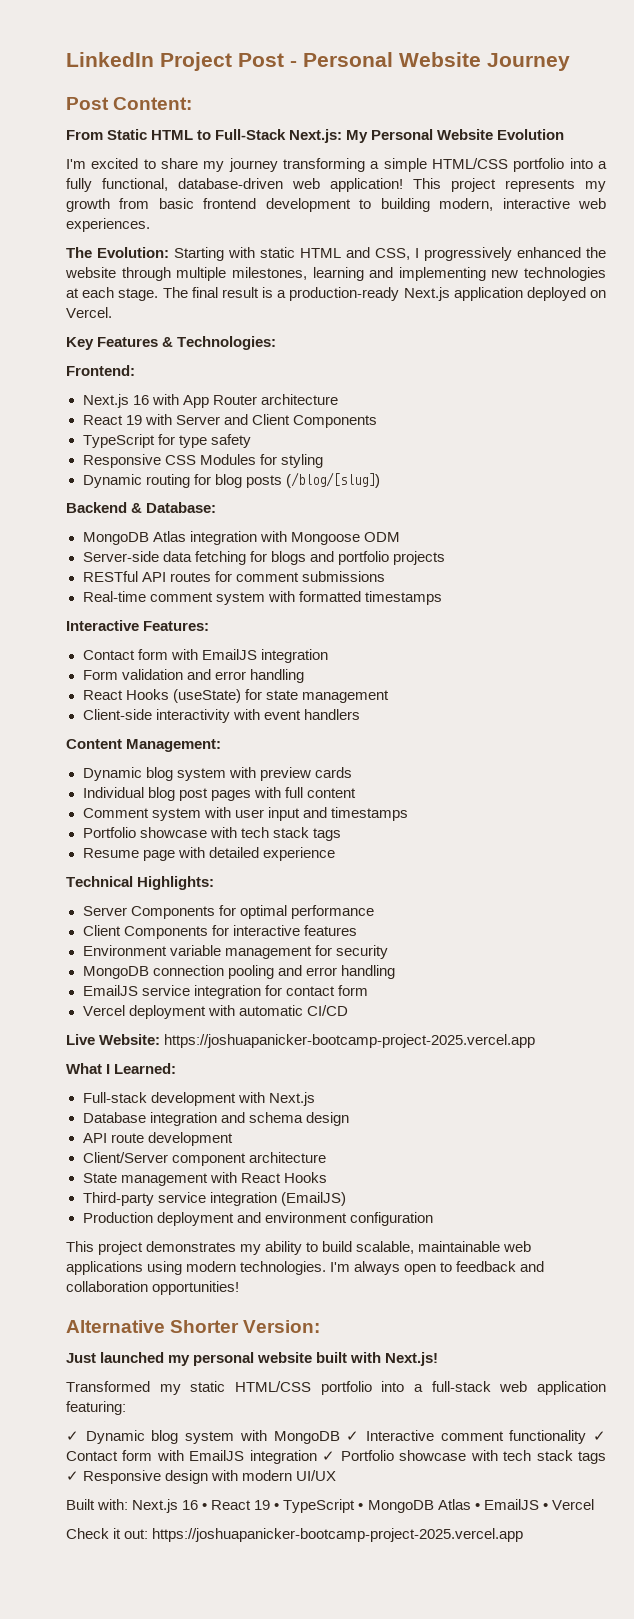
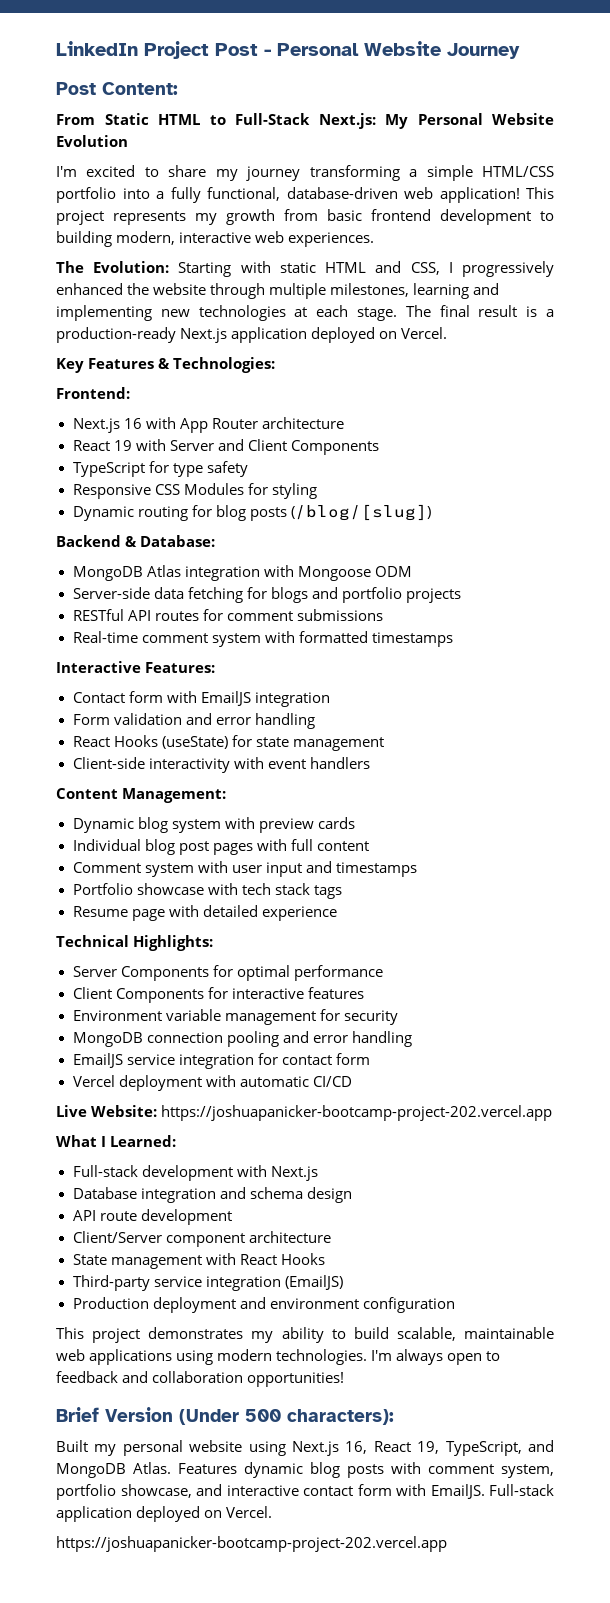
- Live Website: https://joshuapanicker-bootcamp-project-2025.vercel.app
+ Live Website: https://joshuapanicker-bootcamp-project-202.vercel.app
- Alternative Shorter Version:
- Just launched my personal website built with Next.js!
- Transformed my static HTML/CSS portfolio into a full-stack web application featuring:
- ✓ Dynamic blog system with MongoDB ✓ Interactive comment functionality ✓ Contact form with EmailJS integration ✓ Portfolio showcase with tech stack tags ✓ Responsive design with modern UI/UX
- Built with: Next.js 16 • React 19 • TypeScript • MongoDB Atlas • EmailJS • Vercel
- Check it out: https://joshuapanicker-bootcamp-project-2025.vercel.app
+ Brief Version (Under 500 characters):
+ Built my personal website using Next.js 16, React 19, TypeScript, and MongoDB Atlas. Features dynamic blog posts with comment system, portfolio showcase, and interactive contact form with EmailJS. Full-stack application deployed on Vercel.
+ https://joshuapanicker-bootcamp-project-202.vercel.app

